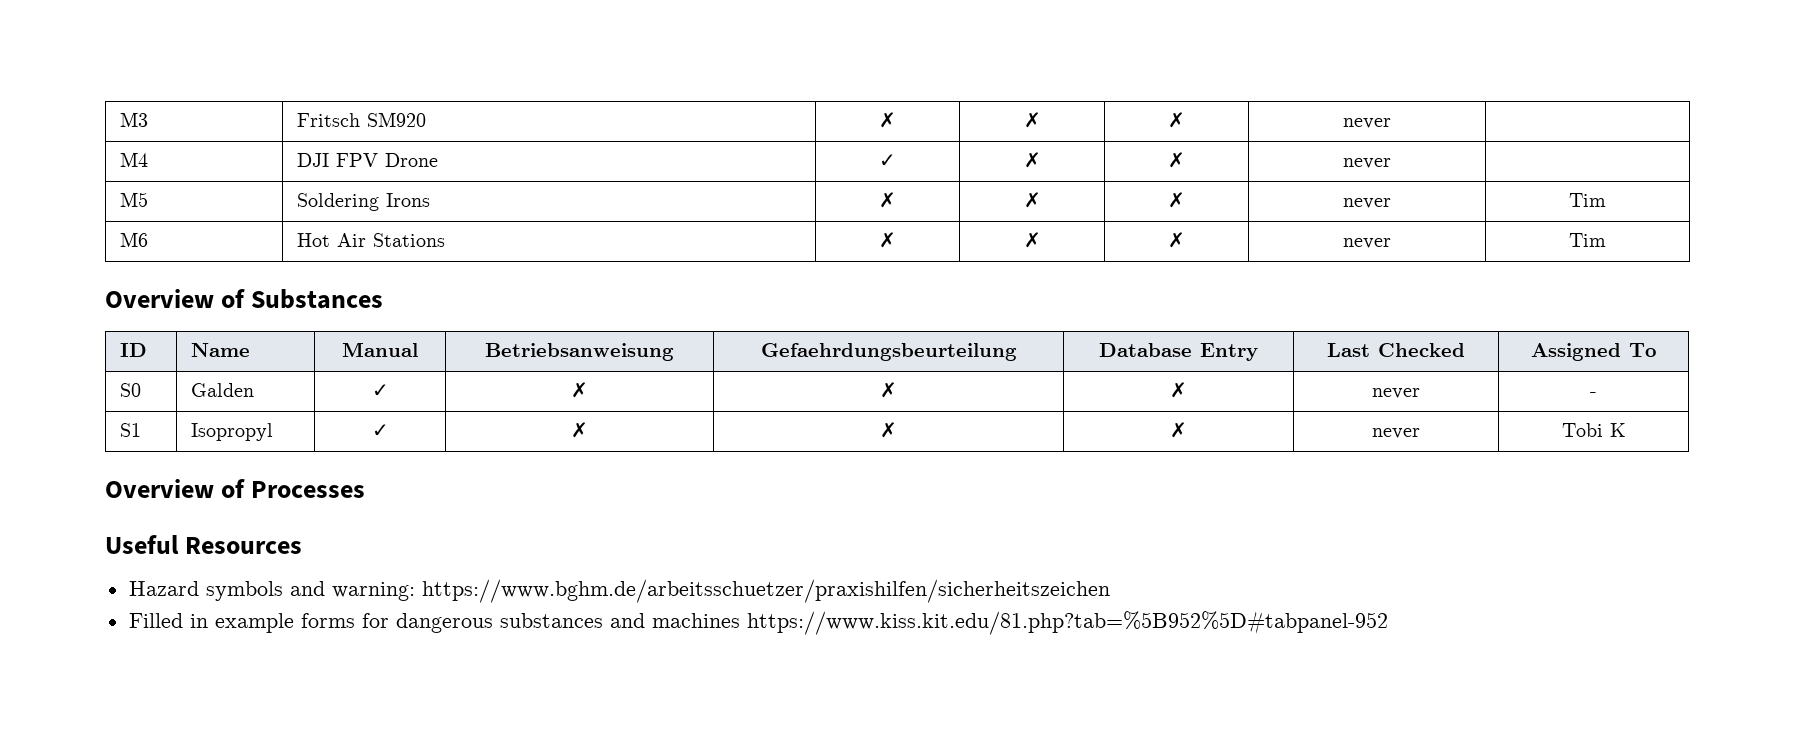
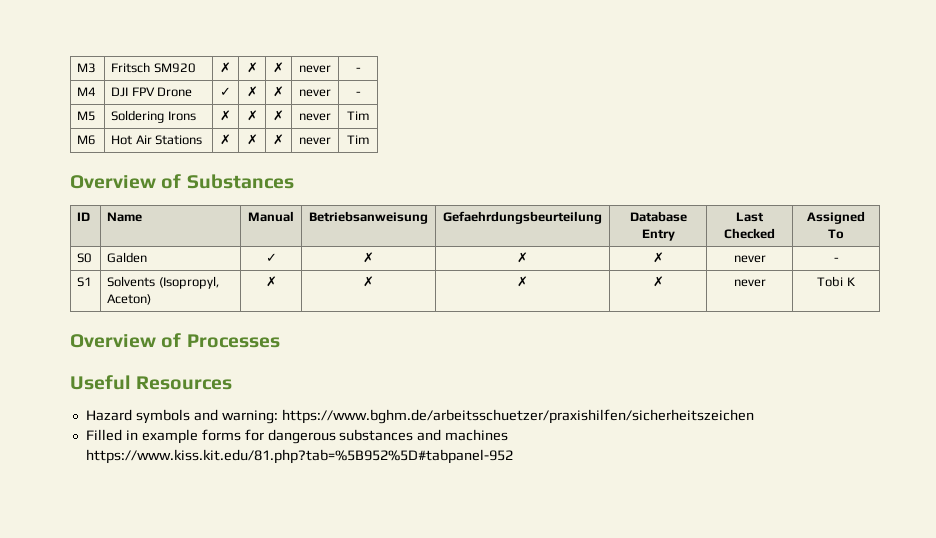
- M3 | Fritsch SM920 | ✗ | ✗ | ✗ | never |
+ M3 | Fritsch SM920 | ✗ | ✗ | ✗ | never | -
- M4 | DJI FPV Drone | ✓ | ✗ | ✗ | never |
+ M4 | DJI FPV Drone | ✓ | ✗ | ✗ | never | -
- S1 | Isopropyl | ✓ | ✗ | ✗ | ✗ | never | Tobi K
+ S1 | Solvents (Isopropyl, Aceton) | ✗ | ✗ | ✗ | ✗ | never | Tobi K

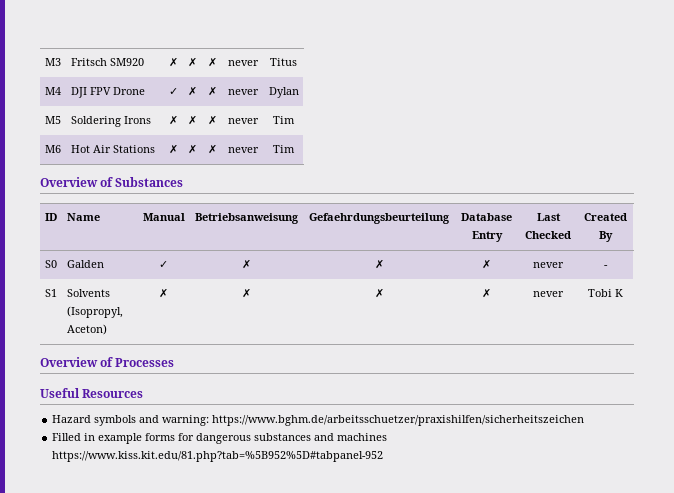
- M3 | Fritsch SM920 | ✗ | ✗ | ✗ | never | -
+ M3 | Fritsch SM920 | ✗ | ✗ | ✗ | never | Titus
- M4 | DJI FPV Drone | ✓ | ✗ | ✗ | never | -
+ M4 | DJI FPV Drone | ✓ | ✗ | ✗ | never | Dylan
- ID | Name | Manual | Betriebsanweisung | Gefaehrdungsbeurteilung | Database Entry | Last Checked | Assigned To
+ ID | Name | Manual | Betriebsanweisung | Gefaehrdungsbeurteilung | Database Entry | Last Checked | Created By

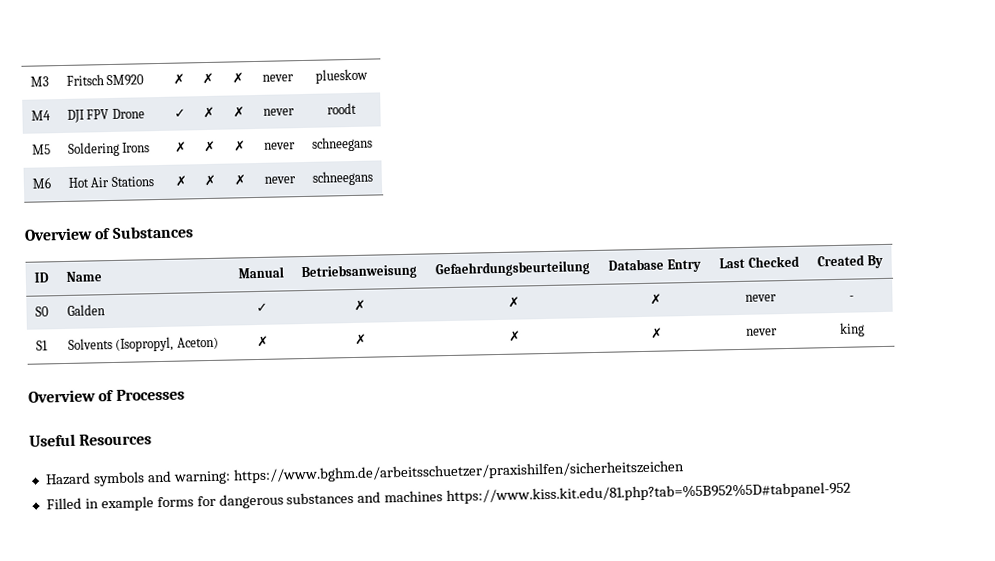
- M3 | Fritsch SM920 | ✗ | ✗ | ✗ | never | Titus
+ M3 | Fritsch SM920 | ✗ | ✗ | ✗ | never | plueskow
- M4 | DJI FPV Drone | ✓ | ✗ | ✗ | never | Dylan
+ M4 | DJI FPV Drone | ✓ | ✗ | ✗ | never | roodt
- M5 | Soldering Irons | ✗ | ✗ | ✗ | never | Tim
+ M5 | Soldering Irons | ✗ | ✗ | ✗ | never | schneegans
- M6 | Hot Air Stations | ✗ | ✗ | ✗ | never | Tim
+ M6 | Hot Air Stations | ✗ | ✗ | ✗ | never | schneegans
- S1 | Solvents (Isopropyl, Aceton) | ✗ | ✗ | ✗ | ✗ | never | Tobi K
+ S1 | Solvents (Isopropyl, Aceton) | ✗ | ✗ | ✗ | ✗ | never | king

